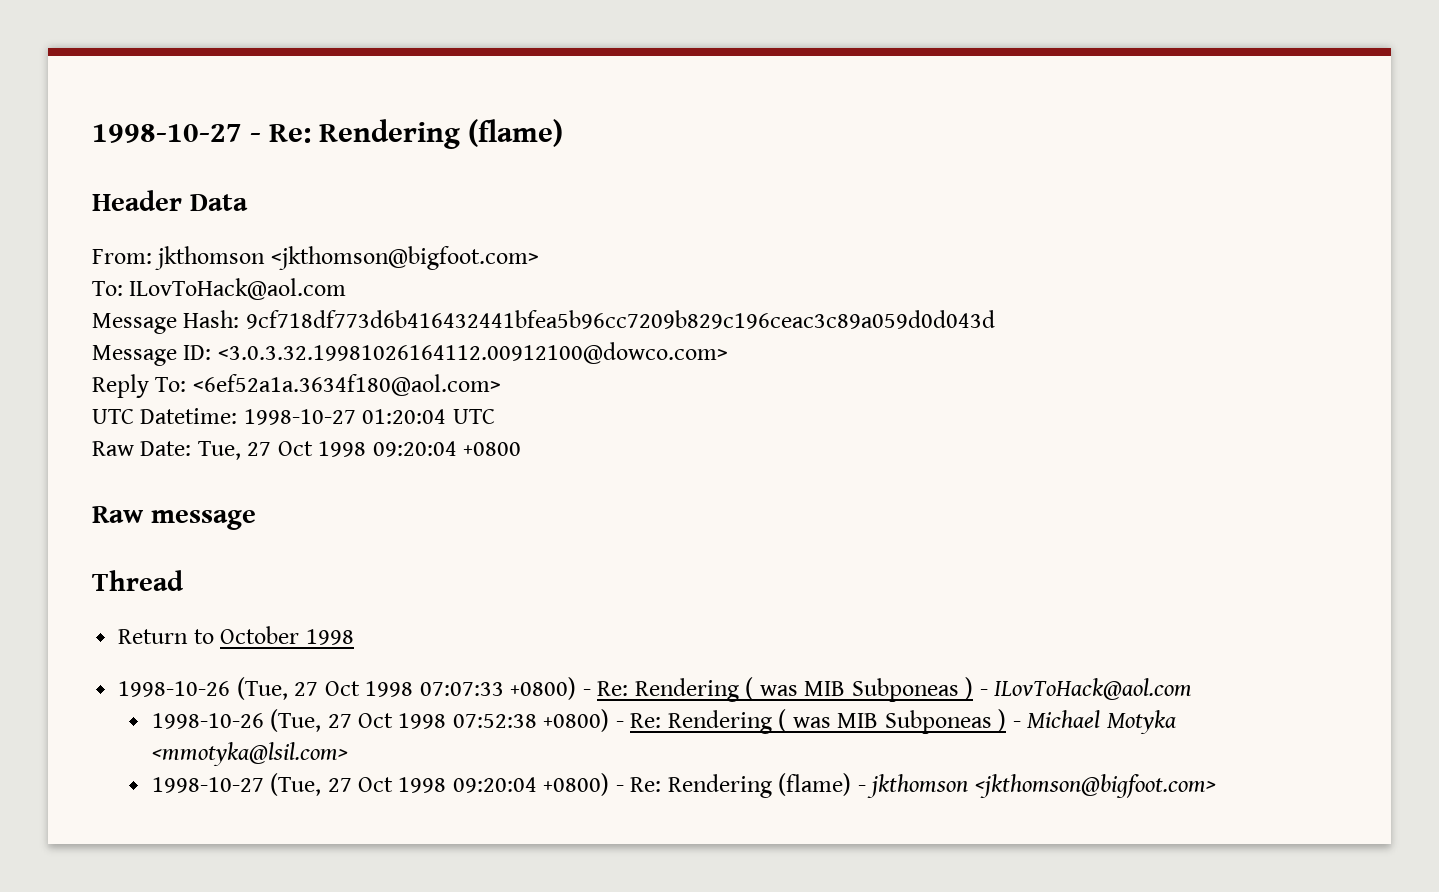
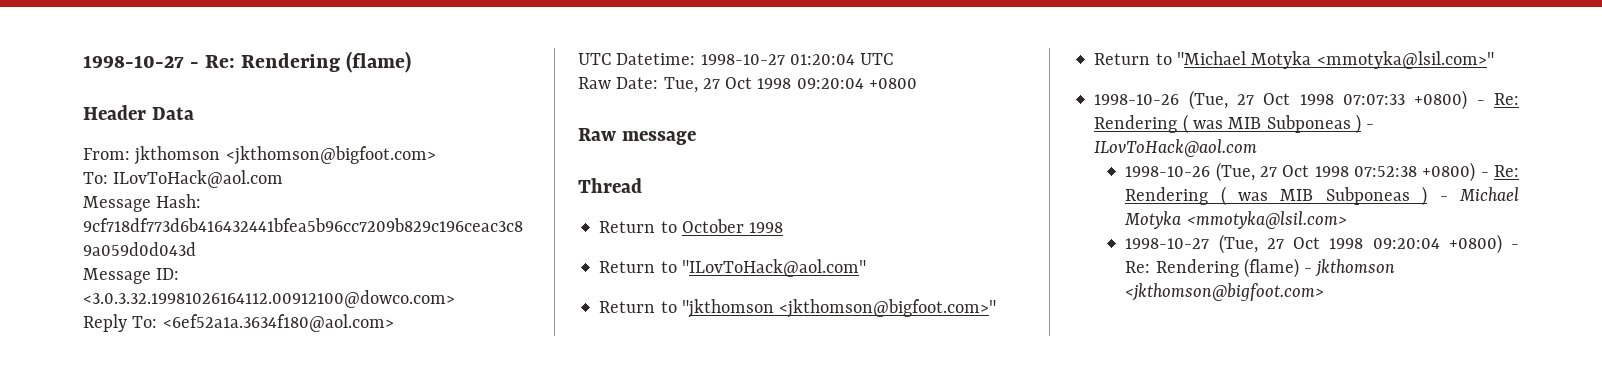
+ Return to "ILovToHack@aol.com"
+ Return to "jkthomson <jkthomson@bigfoot.com>"
+ Return to "Michael Motyka <mmotyka@lsil.com>"

